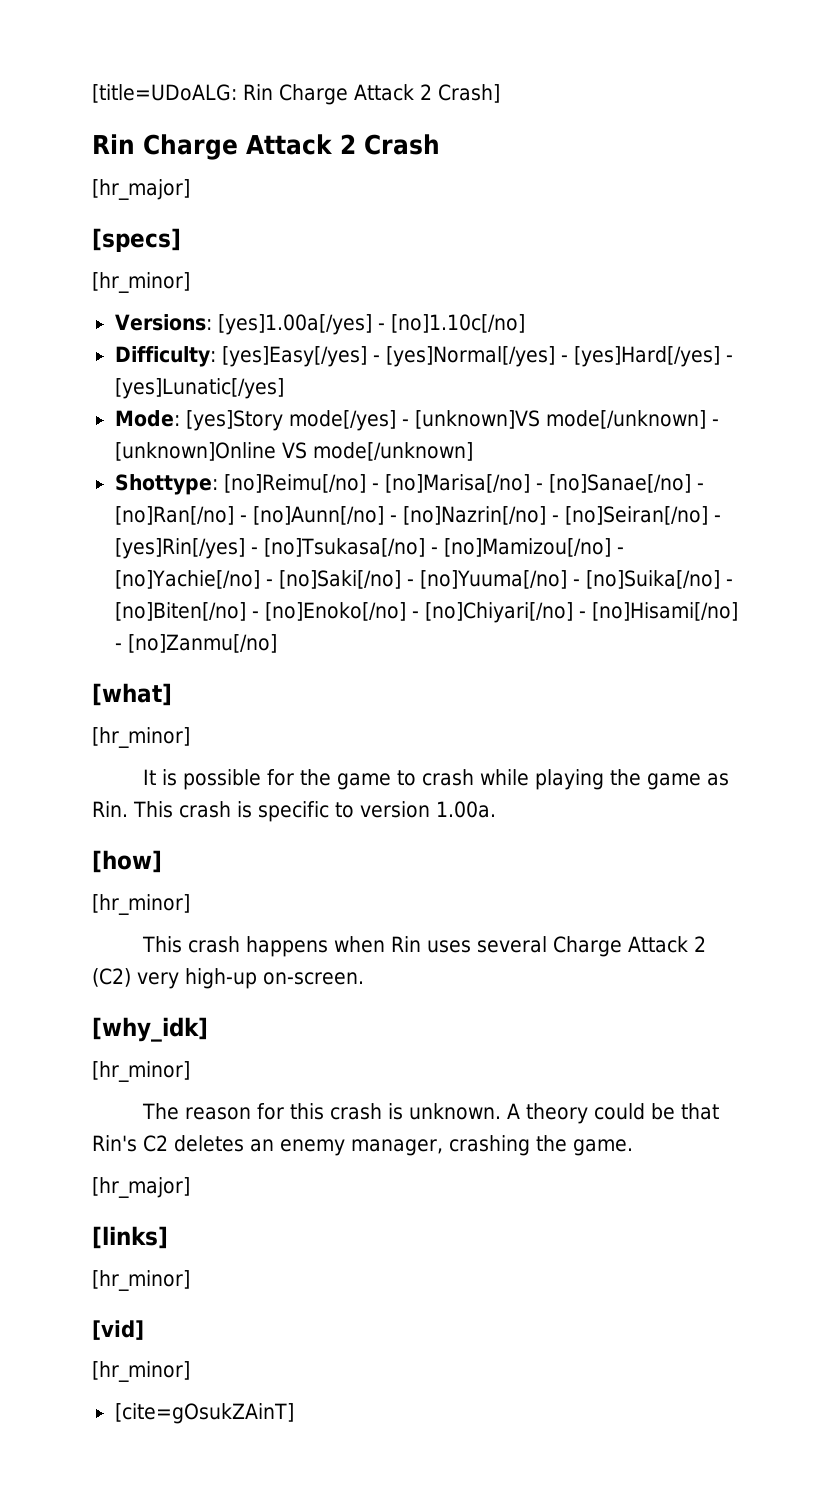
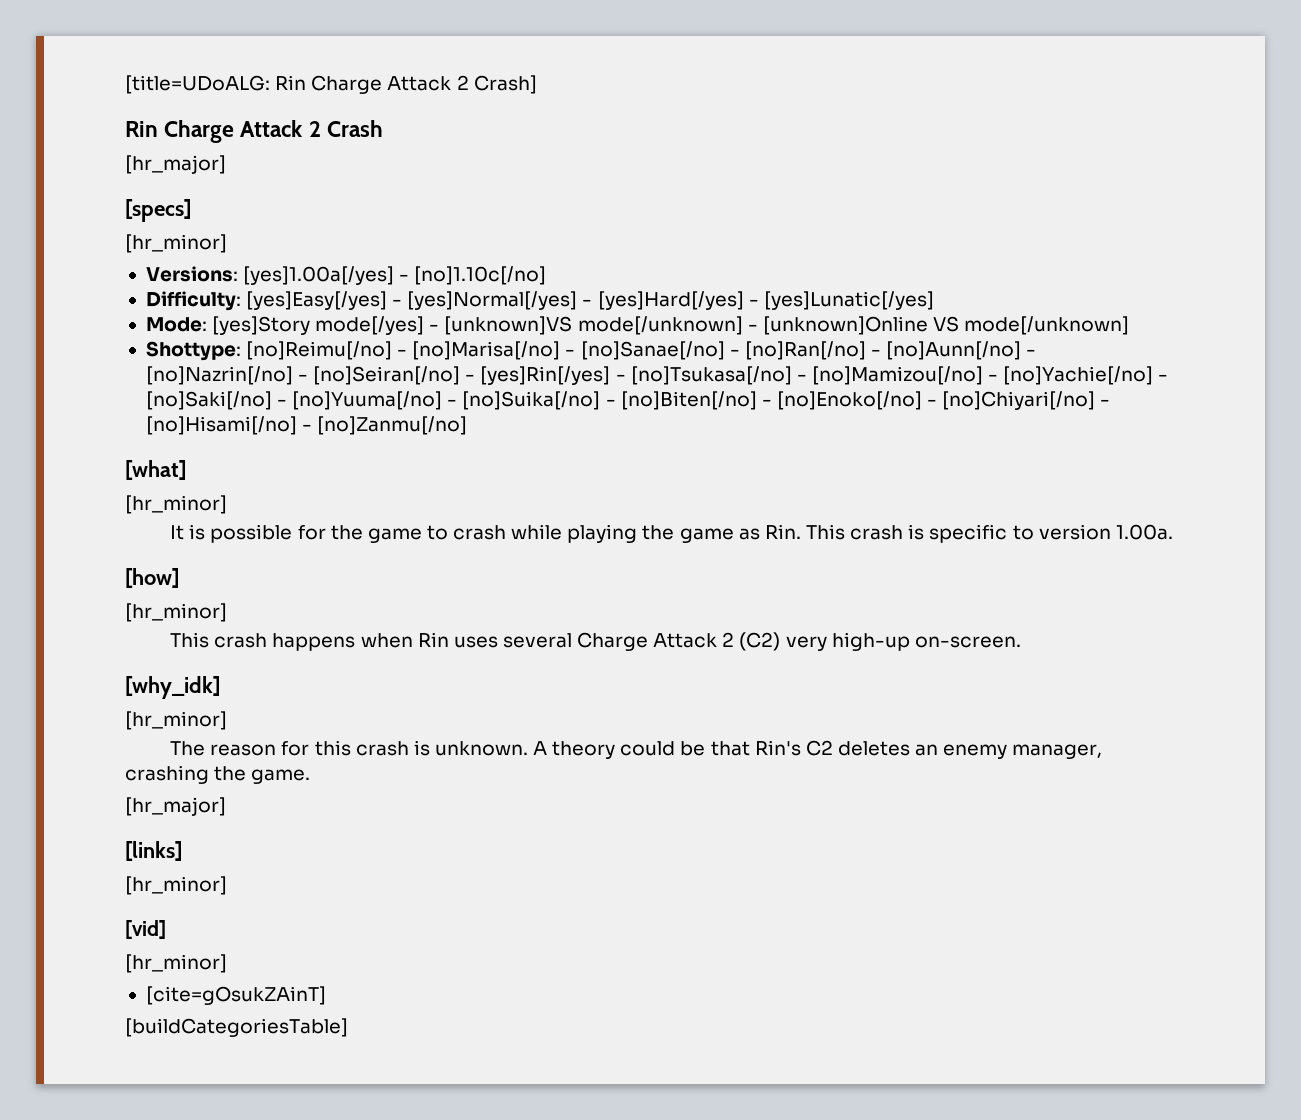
+ [buildCategoriesTable]

